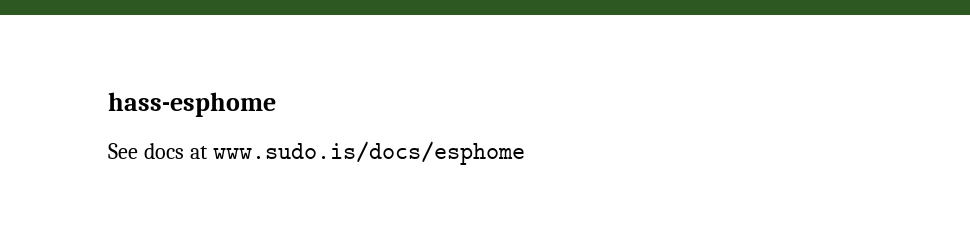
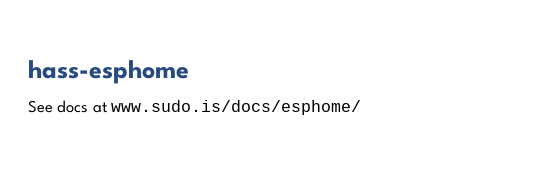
- See docs at www.sudo.is/docs/esphome
+ See docs at www.sudo.is/docs/esphome/

